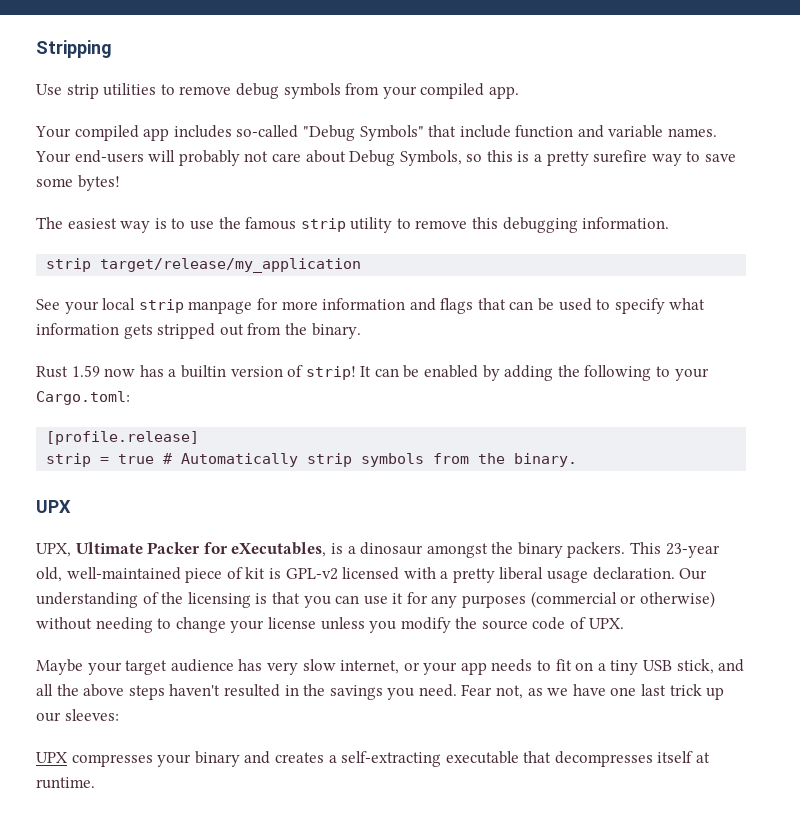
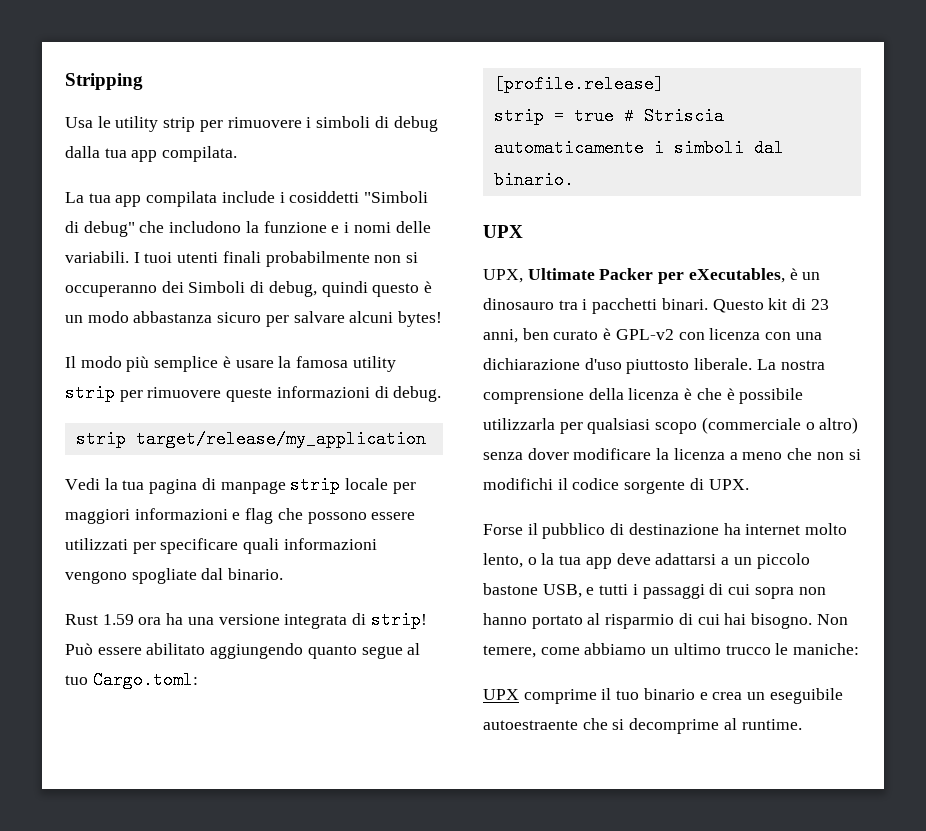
- Use strip utilities to remove debug symbols from your compiled app.
- Your compiled app includes so-called "Debug Symbols" that include function and variable names. Your end-users will probably not care about Debug Symbols, so this is a pretty surefire way to save some bytes!
- The easiest way is to use the famous strip utility to remove this debugging information.
+ Usa le utility strip per rimuovere i simboli di debug dalla tua app compilata.
+ La tua app compilata include i cosiddetti "Simboli di debug" che includono la funzione e i nomi delle variabili. I tuoi utenti finali probabilmente non si occuperanno dei Simboli di debug, quindi questo è un modo abbastanza sicuro per salvare alcuni bytes!
+ Il modo più semplice è usare la famosa utility strip per rimuovere queste informazioni di debug.
  strip target/release/my_application
- See your local strip manpage for more information and flags that can be used to specify what information gets stripped out from the binary.
- Rust 1.59 now has a builtin version of strip! It can be enabled by adding the following to your Cargo.toml:
+ Vedi la tua pagina di manpage strip locale per maggiori informazioni e flag che possono essere utilizzati per specificare quali informazioni vengono spogliate dal binario.
+ Rust 1.59 ora ha una versione integrata di strip! Può essere abilitato aggiungendo quanto segue al tuo Cargo.toml:
- strip = true # Automatically strip symbols from the binary.
+ strip = true # Striscia automaticamente i simboli dal binario.
  UPX
- UPX, Ultimate Packer for eXecutables, is a dinosaur amongst the binary packers. This 23-year old, well-maintained piece of kit is GPL-v2 licensed with a pretty liberal usage declaration. Our understanding of the licensing is that you can use it for any purposes (commercial or otherwise) without needing to change your license unless you modify the source code of UPX.
- Maybe your target audience has very slow internet, or your app needs to fit on a tiny USB stick, and all the above steps haven't resulted in the savings you need. Fear not, as we have one last trick up our sleeves:
- UPX compresses your binary and creates a self-extracting executable that decompresses itself at runtime.
+ UPX, Ultimate Packer per eXecutables, è un dinosauro tra i pacchetti binari. Questo kit di 23 anni, ben curato è GPL-v2 con licenza con una dichiarazione d'uso piuttosto liberale. La nostra comprensione della licenza è che è possibile utilizzarla per qualsiasi scopo (commerciale o altro) senza dover modificare la licenza a meno che non si modifichi il codice sorgente di UPX.
+ Forse il pubblico di destinazione ha internet molto lento, o la tua app deve adattarsi a un piccolo bastone USB, e tutti i passaggi di cui sopra non hanno portato al risparmio di cui hai bisogno. Non temere, come abbiamo un ultimo trucco le maniche:
+ UPX comprime il tuo binario e crea un eseguibile autoestraente che si decomprime al runtime.

